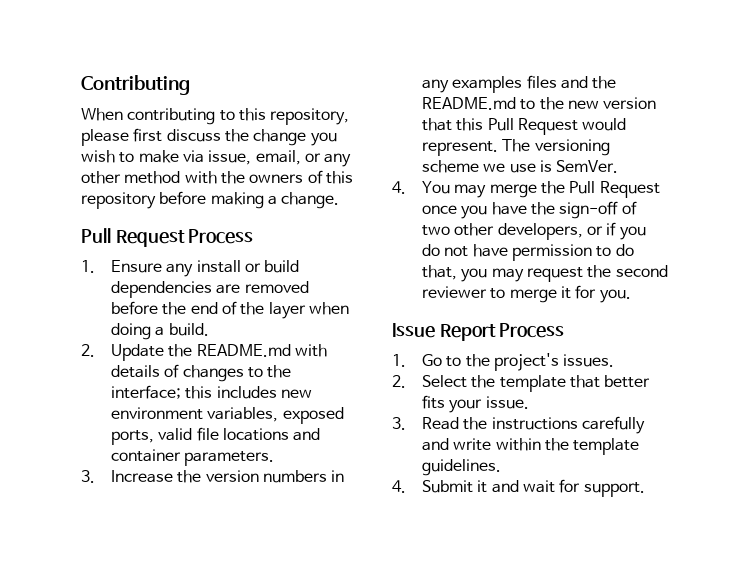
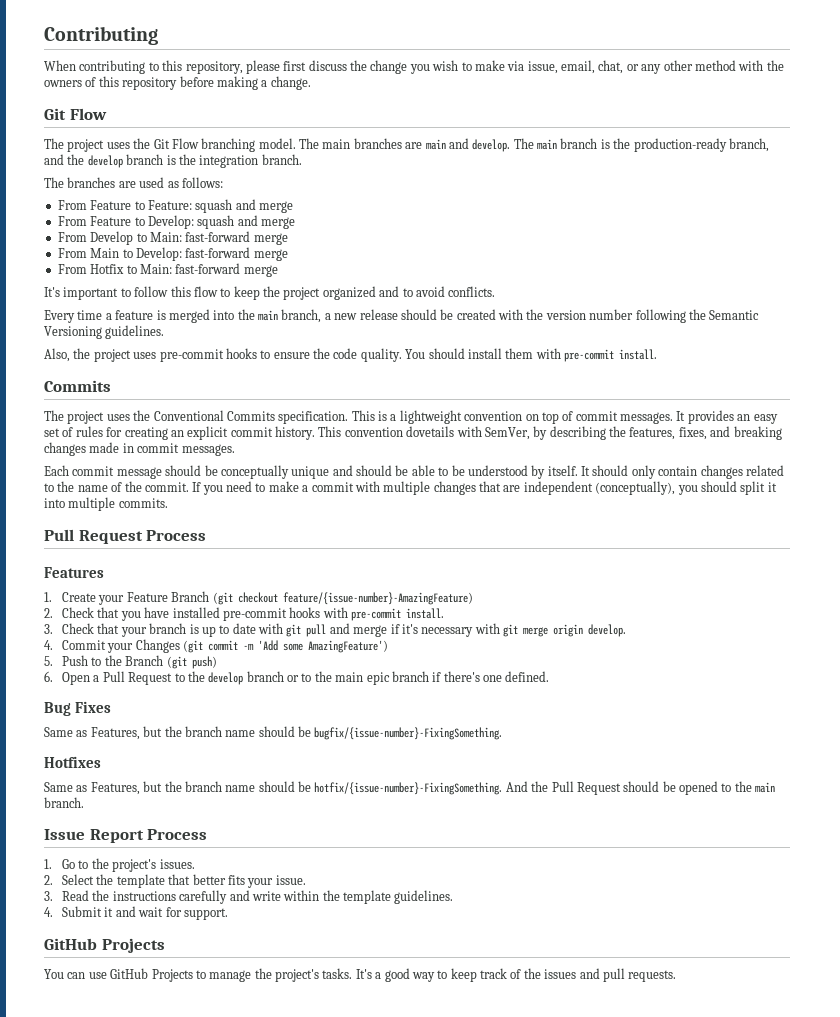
- When contributing to this repository, please first discuss the change you wish to make via issue, email, or any other method with the owners of this repository before making a change.
+ When contributing to this repository, please first discuss the change you wish to make via issue, email, chat, or any other method with the owners of this repository before making a change.
+ Git Flow
+ The project uses the Git Flow branching model. The main branches are main and develop. The main branch is the production-ready branch, and the develop branch is the integration branch.
+ The branches are used as follows:
+ From Feature to Feature: squash and merge
+ From Feature to Develop: squash and merge
+ From Develop to Main: fast-forward merge
+ From Main to Develop: fast-forward merge
+ From Hotfix to Main: fast-forward merge
+ It's important to follow this flow to keep the project organized and to avoid conflicts.
+ Every time a feature is merged into the main branch, a new release should be created with the version number following the Semantic Versioning guidelines.
+ Also, the project uses pre-commit hooks to ensure the code quality. You should install them with pre-commit install.
+ Commits
+ The project uses the Conventional Commits specification. This is a lightweight convention on top of commit messages. It provides an easy set of rules for creating an explicit commit history. This convention dovetails with SemVer, by describing the features, fixes, and breaking changes made in commit messages.
+ Each commit message should be conceptually unique and should be able to be understood by itself. It should only contain changes related to the name of the commit. If you need to make a commit with multiple changes that are independent (conceptually), you should split it into multiple commits.
  Pull Request Process
- 1. Ensure any install or build dependencies are removed before the end of the layer when doing a build.
- 2. Update the README.md with details of changes to the interface; this includes new environment variables, exposed ports, valid file locations and container parameters.
- 3. Increase the version numbers in any examples files and the README.md to the new version that this Pull Request would represent. The versioning scheme we use is SemVer.
- 4. You may merge the Pull Request once you have the sign-off of two other developers, or if you do not have permission to do that, you may request the second reviewer to merge it for you.
+ Features
+ 1. Create your Feature Branch (git checkout feature/{issue-number}-AmazingFeature)
+ 2. Check that you have installed pre-commit hooks with pre-commit install.
+ 3. Check that your branch is up to date with git pull and merge if it's necessary with git merge origin develop.
+ 4. Commit your Changes (git commit -m 'Add some AmazingFeature')
+ 5. Push to the Branch (git push)
+ 6. Open a Pull Request to the develop branch or to the main epic branch if there's one defined.
+ Bug Fixes
+ Same as Features, but the branch name should be bugfix/{issue-number}-FixingSomething.
+ Hotfixes
+ Same as Features, but the branch name should be hotfix/{issue-number}-FixingSomething. And the Pull Request should be opened to the main branch.
  4. Submit it and wait for support.
+ GitHub Projects
+ You can use GitHub Projects to manage the project's tasks. It's a good way to keep track of the issues and pull requests.

